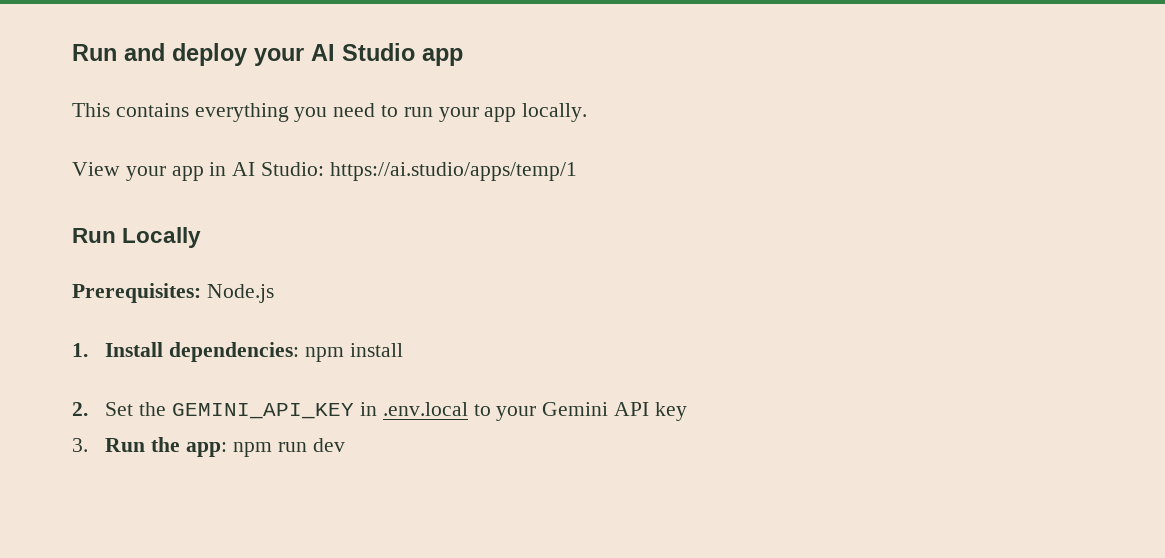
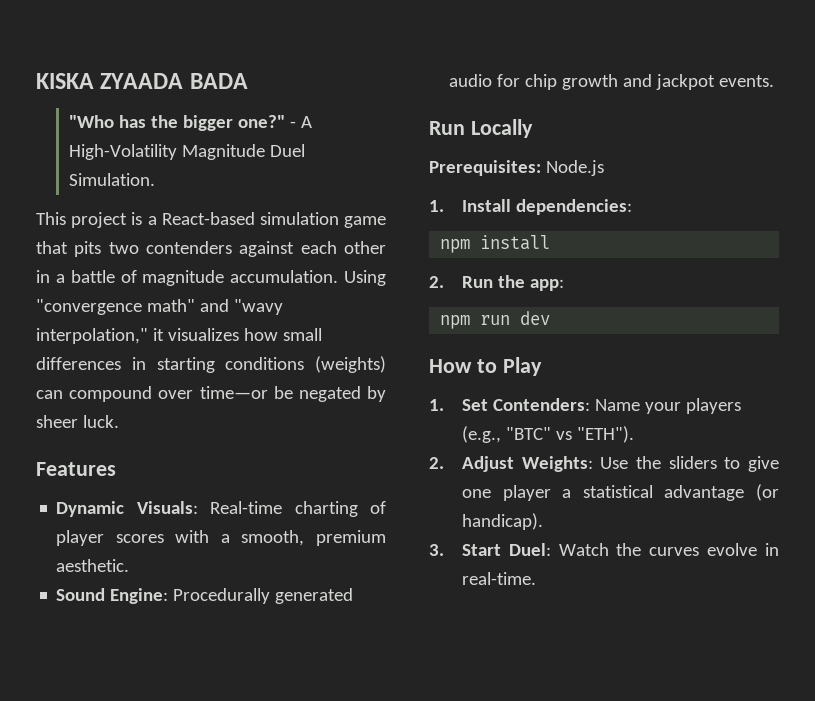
- Run and deploy your AI Studio app
- This contains everything you need to run your app locally.
- View your app in AI Studio: https://ai.studio/apps/temp/1
+ KISKA ZYAADA BADA
+ "Who has the bigger one?" - A High-Volatility Magnitude Duel Simulation.
+ This project is a React-based simulation game that pits two contenders against each other in a battle of magnitude accumulation. Using "convergence math" and "wavy interpolation," it visualizes how small differences in starting conditions (weights) can compound over time—or be negated by sheer luck.
+ Features
+ Dynamic Visuals: Real-time charting of player scores with a smooth, premium aesthetic.
+ Sound Engine: Procedurally generated audio for chip growth and jackpot events.
- 1. Install dependencies: npm install
+ 1. Install dependencies:
+ npm install
- 2. Set the GEMINI_API_KEY in .env.local to your Gemini API key
- 3. Run the app: npm run dev
+ 2. Run the app:
+ npm run dev
+ How to Play
+ 1. Set Contenders: Name your players (e.g., "BTC" vs "ETH").
+ 2. Adjust Weights: Use the sliders to give one player a statistical advantage (or handicap).
+ 3. Start Duel: Watch the curves evolve in real-time.

